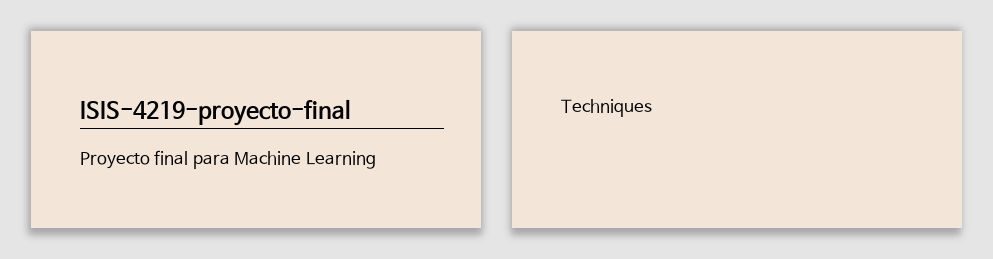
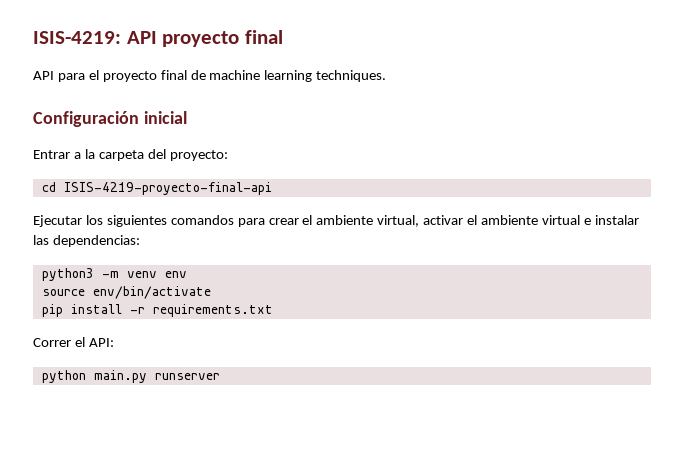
- ISIS-4219-proyecto-final
- Proyecto final para Machine Learning Techniques
+ ISIS-4219: API proyecto final
+ API para el proyecto final de machine learning techniques.
+ Configuración inicial
+ Entrar a la carpeta del proyecto:
+ cd ISIS-4219-proyecto-final-api
+ Ejecutar los siguientes comandos para crear el ambiente virtual, activar el ambiente virtual e instalar las dependencias:
+ python3 -m venv env
+ source env/bin/activate
+ pip install -r requirements.txt
+ Correr el API:
+ python main.py runserver

